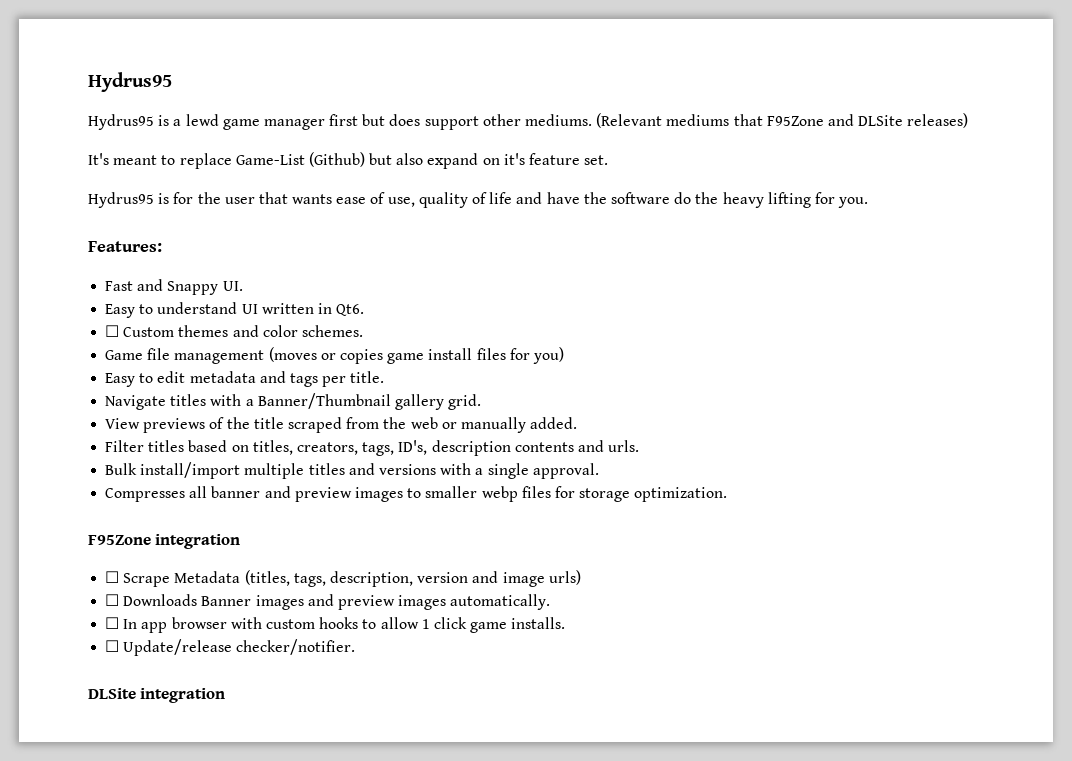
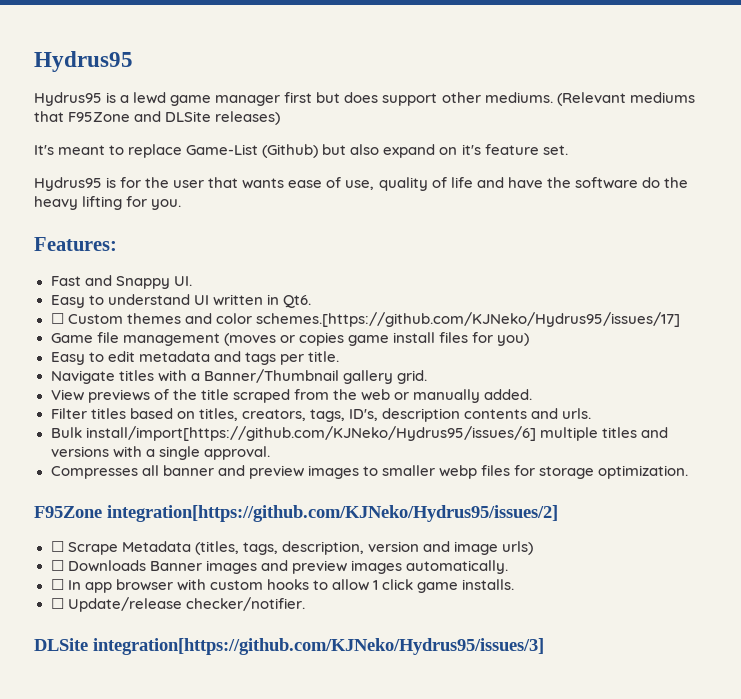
- ☐ Custom themes and color schemes.
+ ☐ Custom themes and color schemes.[https://github.com/KJNeko/Hydrus95/issues/17]
- Bulk install/import multiple titles and versions with a single approval.
+ Bulk install/import[https://github.com/KJNeko/Hydrus95/issues/6] multiple titles and versions with a single approval.
- F95Zone integration
+ F95Zone integration[https://github.com/KJNeko/Hydrus95/issues/2]
- DLSite integration
+ DLSite integration[https://github.com/KJNeko/Hydrus95/issues/3]

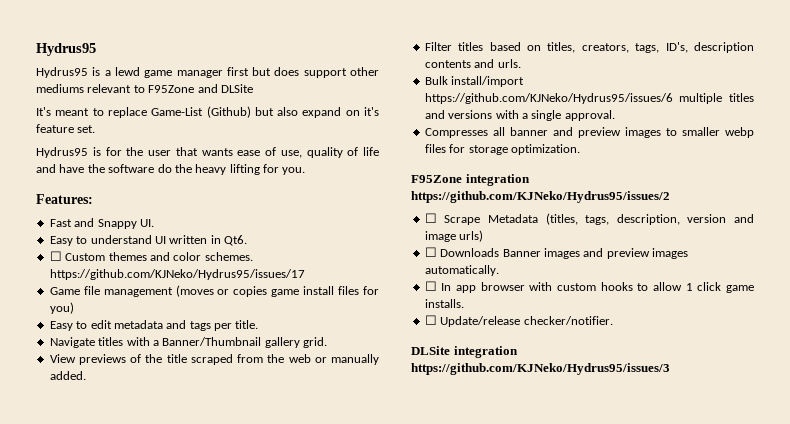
- Hydrus95 is a lewd game manager first but does support other mediums. (Relevant mediums that F95Zone and DLSite releases)
+ Hydrus95 is a lewd game manager first but does support other mediums relevant to F95Zone and DLSite
- ☐ Custom themes and color schemes.[https://github.com/KJNeko/Hydrus95/issues/17]
+ ☐ Custom themes and color schemes. https://github.com/KJNeko/Hydrus95/issues/17
- Bulk install/import[https://github.com/KJNeko/Hydrus95/issues/6] multiple titles and versions with a single approval.
+ Bulk install/import https://github.com/KJNeko/Hydrus95/issues/6 multiple titles and versions with a single approval.
- F95Zone integration[https://github.com/KJNeko/Hydrus95/issues/2]
+ F95Zone integration https://github.com/KJNeko/Hydrus95/issues/2
- DLSite integration[https://github.com/KJNeko/Hydrus95/issues/3]
+ DLSite integration https://github.com/KJNeko/Hydrus95/issues/3

